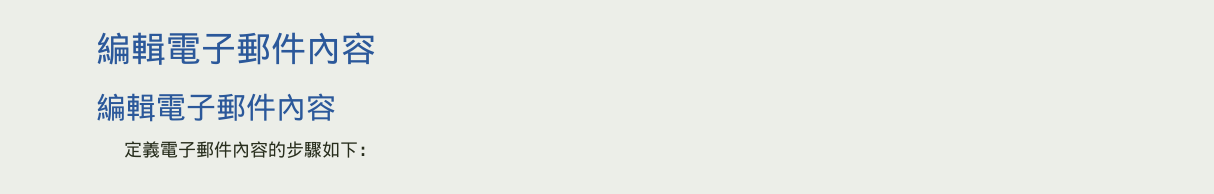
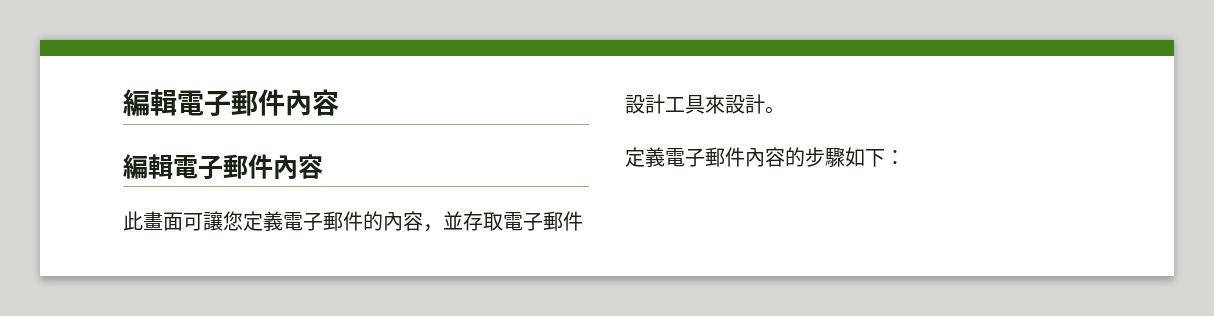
+ 此畫面可讓您定義電子郵件的內容，並存取電子郵件設計工具來設計。

